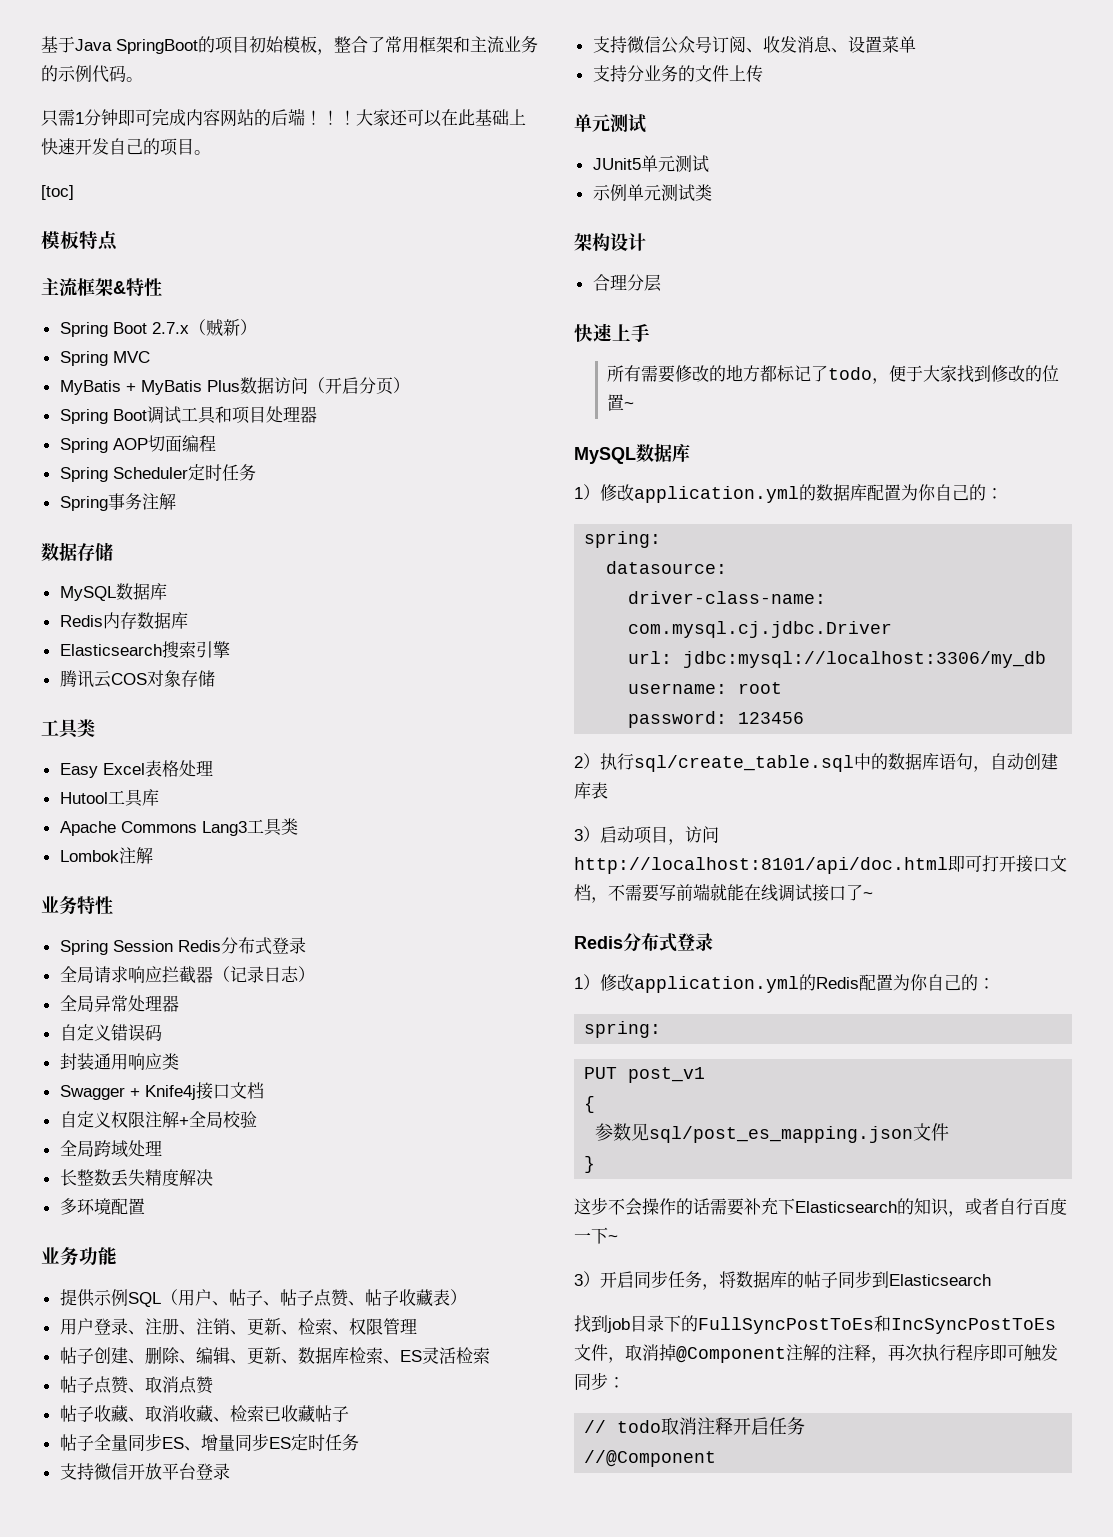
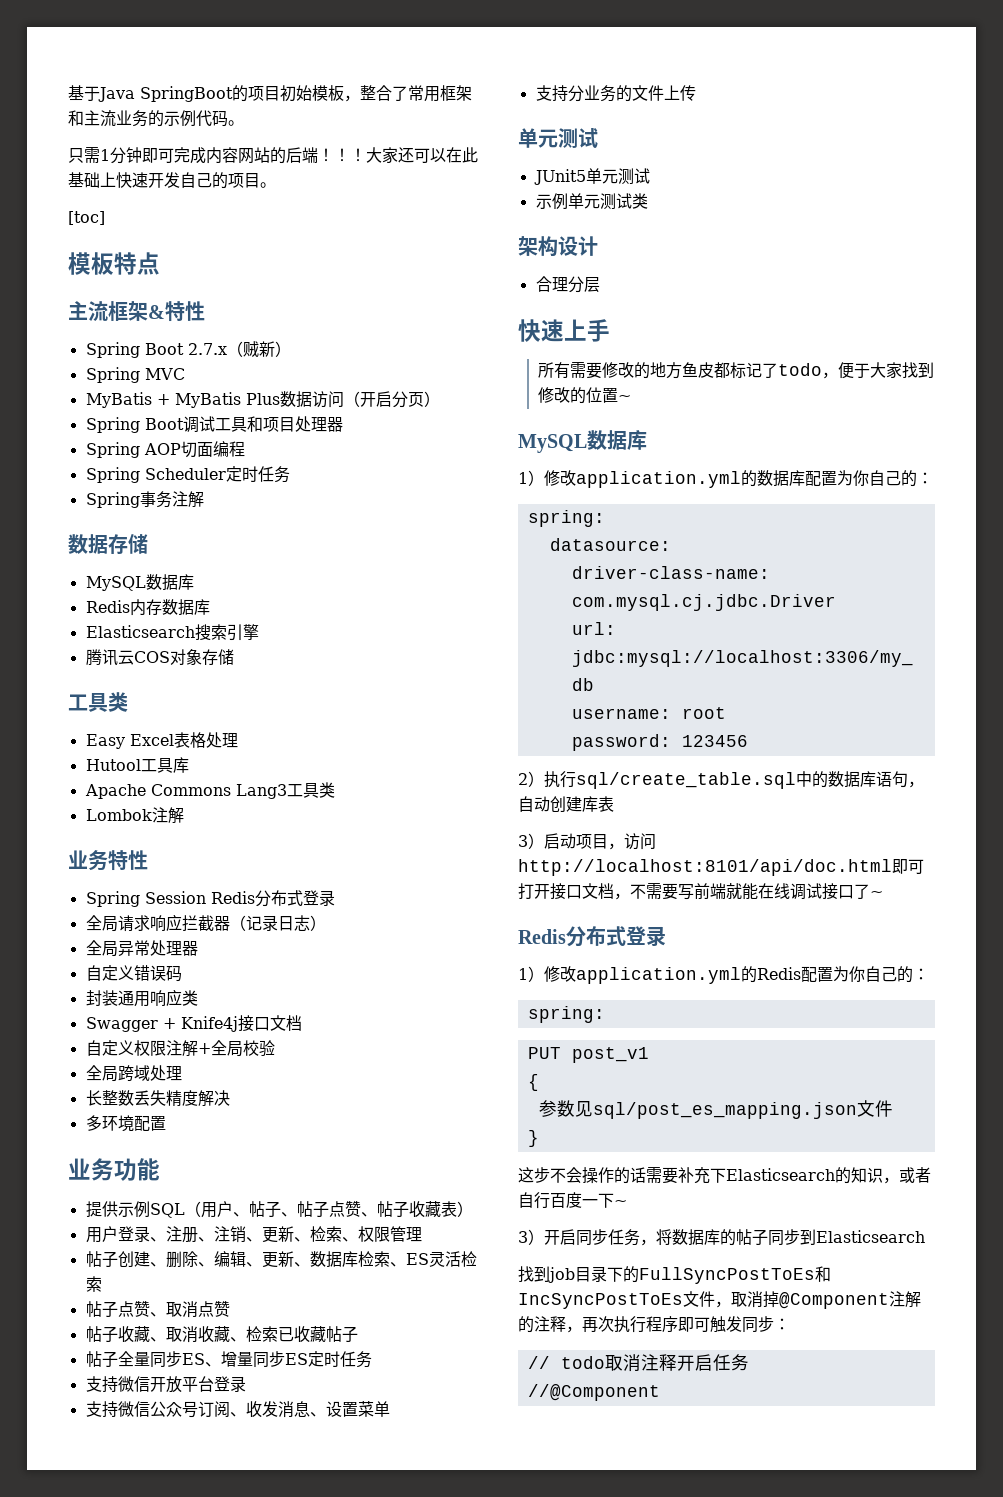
- 所有需要修改的地方都标记了todo，便于大家找到修改的位置~
+ 所有需要修改的地方鱼皮都标记了todo，便于大家找到修改的位置~

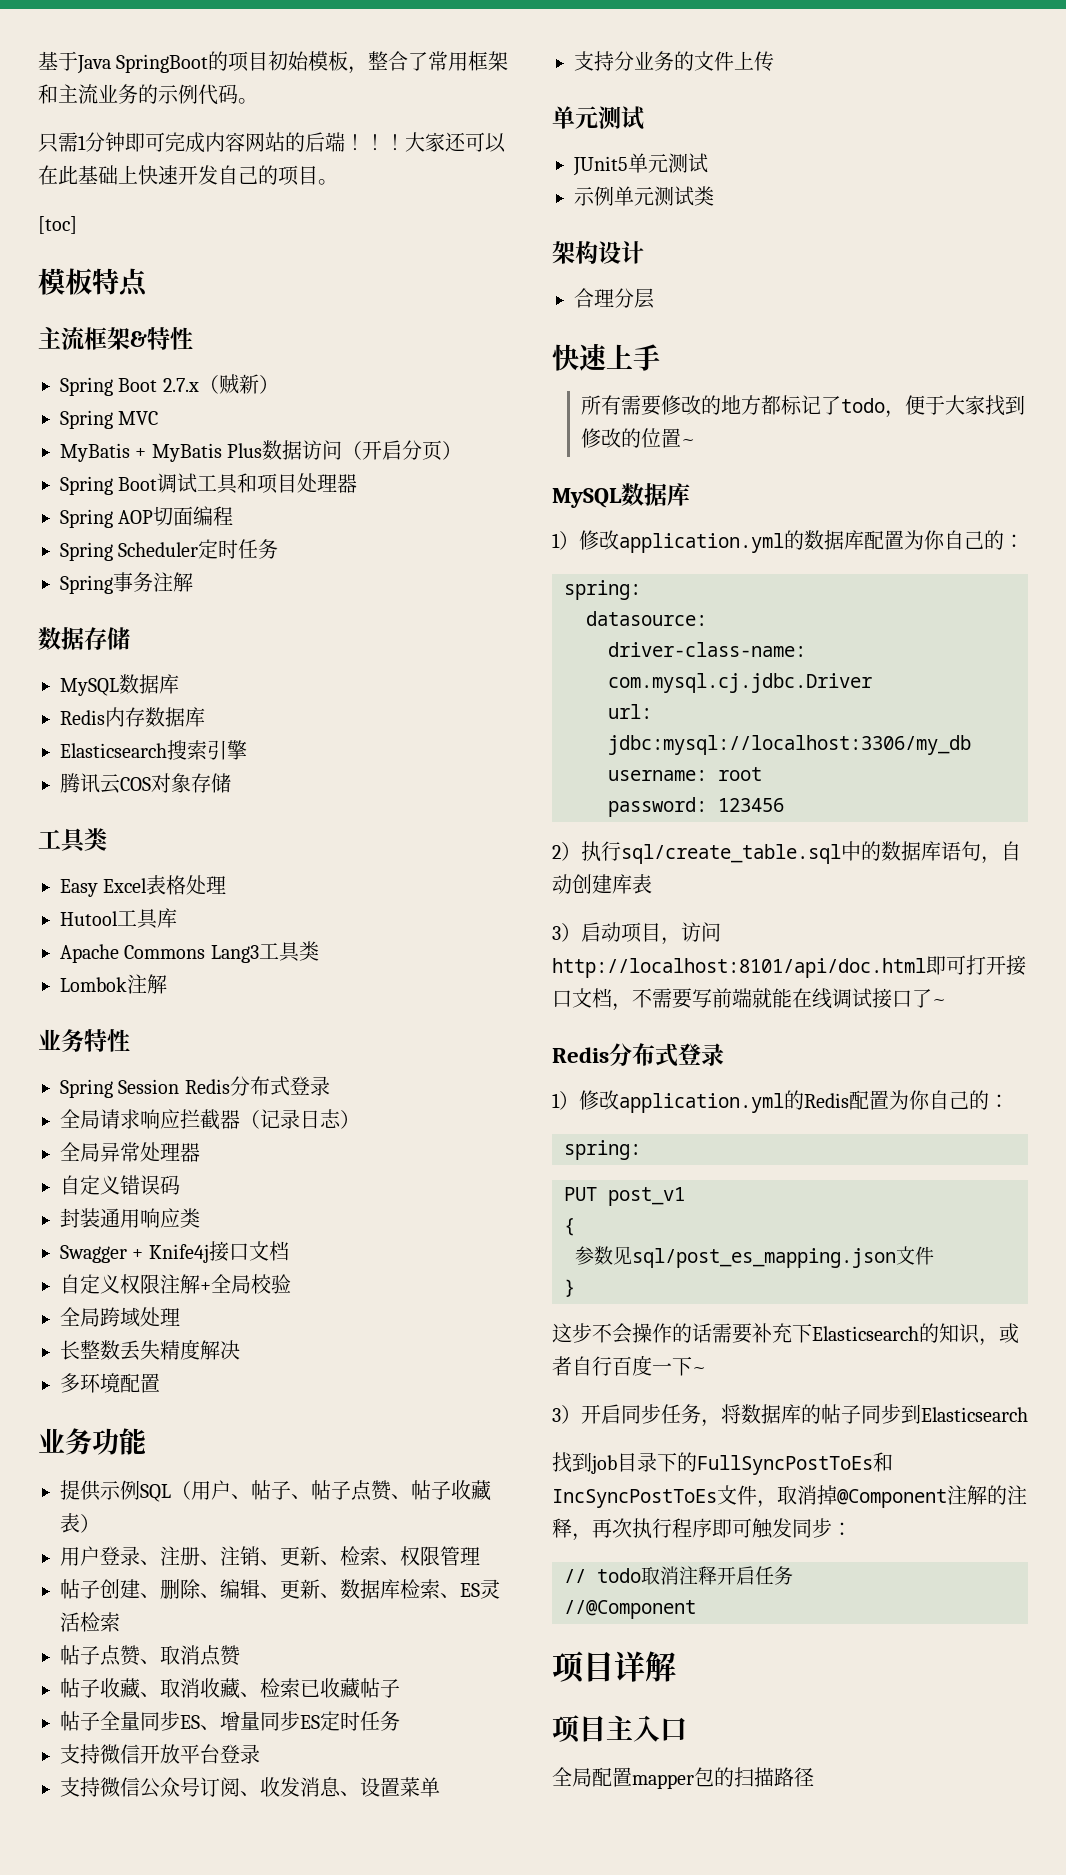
- 所有需要修改的地方鱼皮都标记了todo，便于大家找到修改的位置~
+ 所有需要修改的地方都标记了todo，便于大家找到修改的位置~
+ 项目详解
+ 项目主入口
+ 全局配置mapper包的扫描路径

